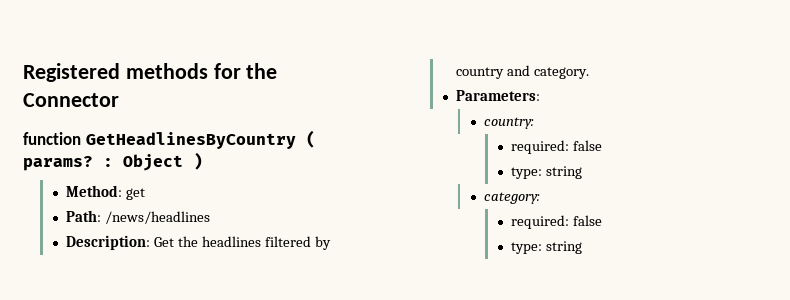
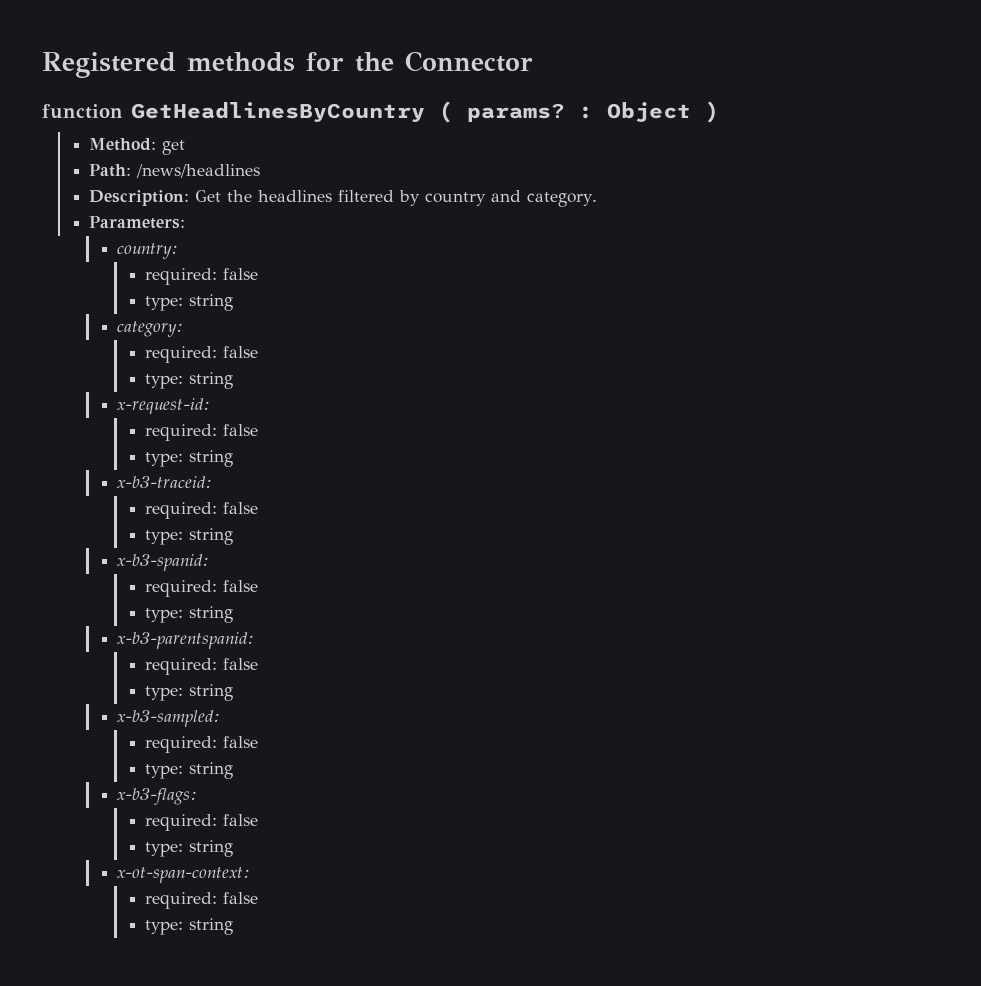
+ x-request-id:
+ required: false
+ type: string
+ x-b3-traceid:
+ required: false
+ type: string
+ x-b3-spanid:
+ required: false
+ type: string
+ x-b3-parentspanid:
+ required: false
+ type: string
+ x-b3-sampled:
+ required: false
+ type: string
+ x-b3-flags:
+ required: false
+ type: string
+ x-ot-span-context:
+ required: false
+ type: string

